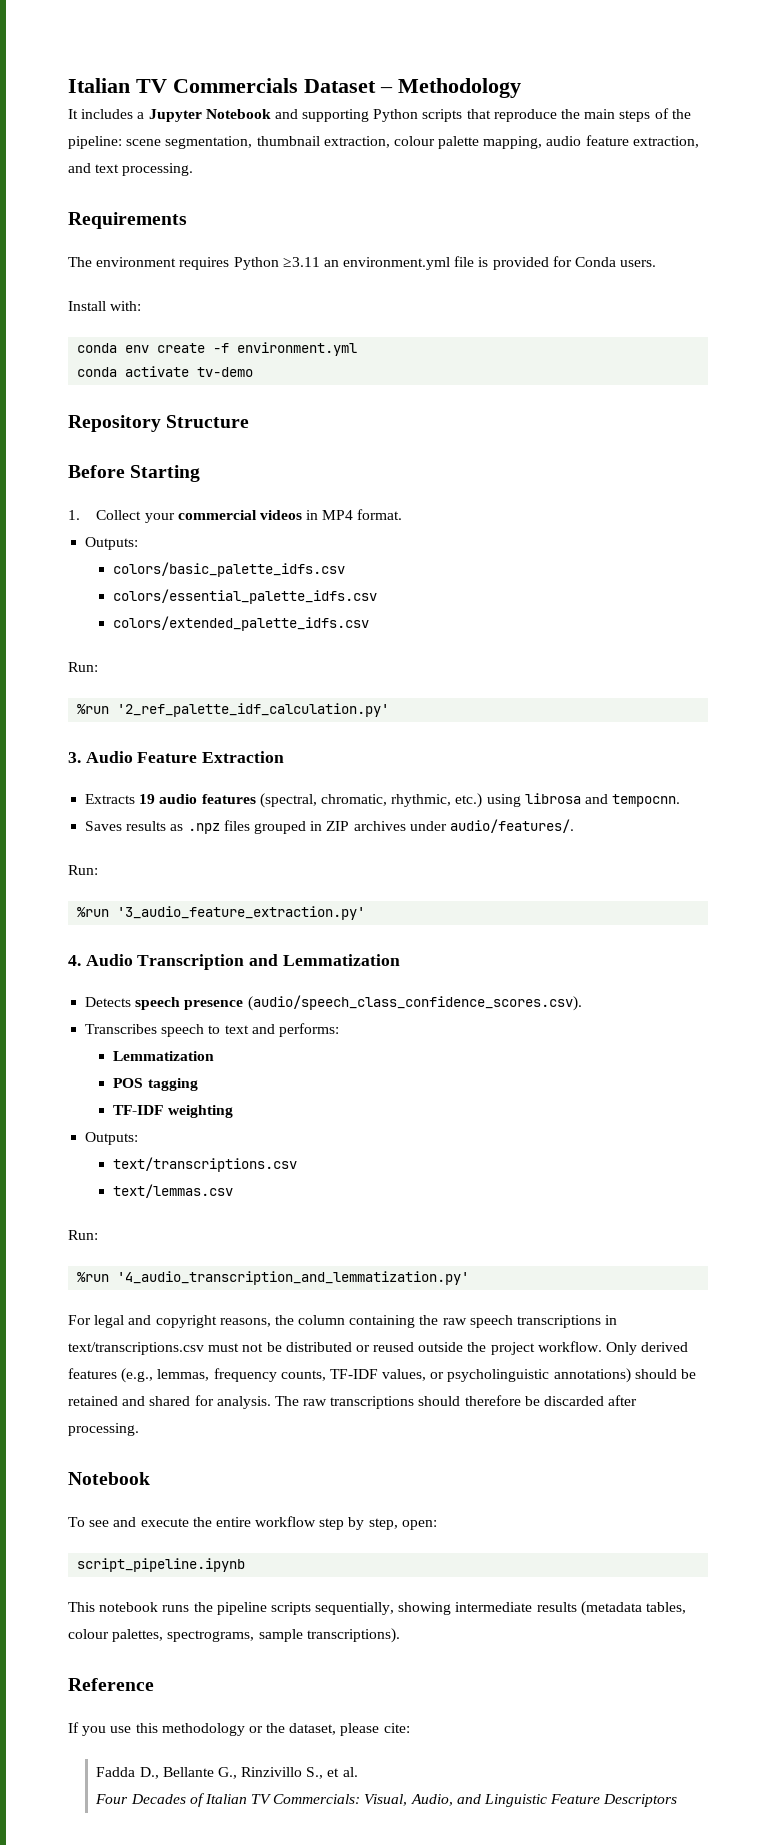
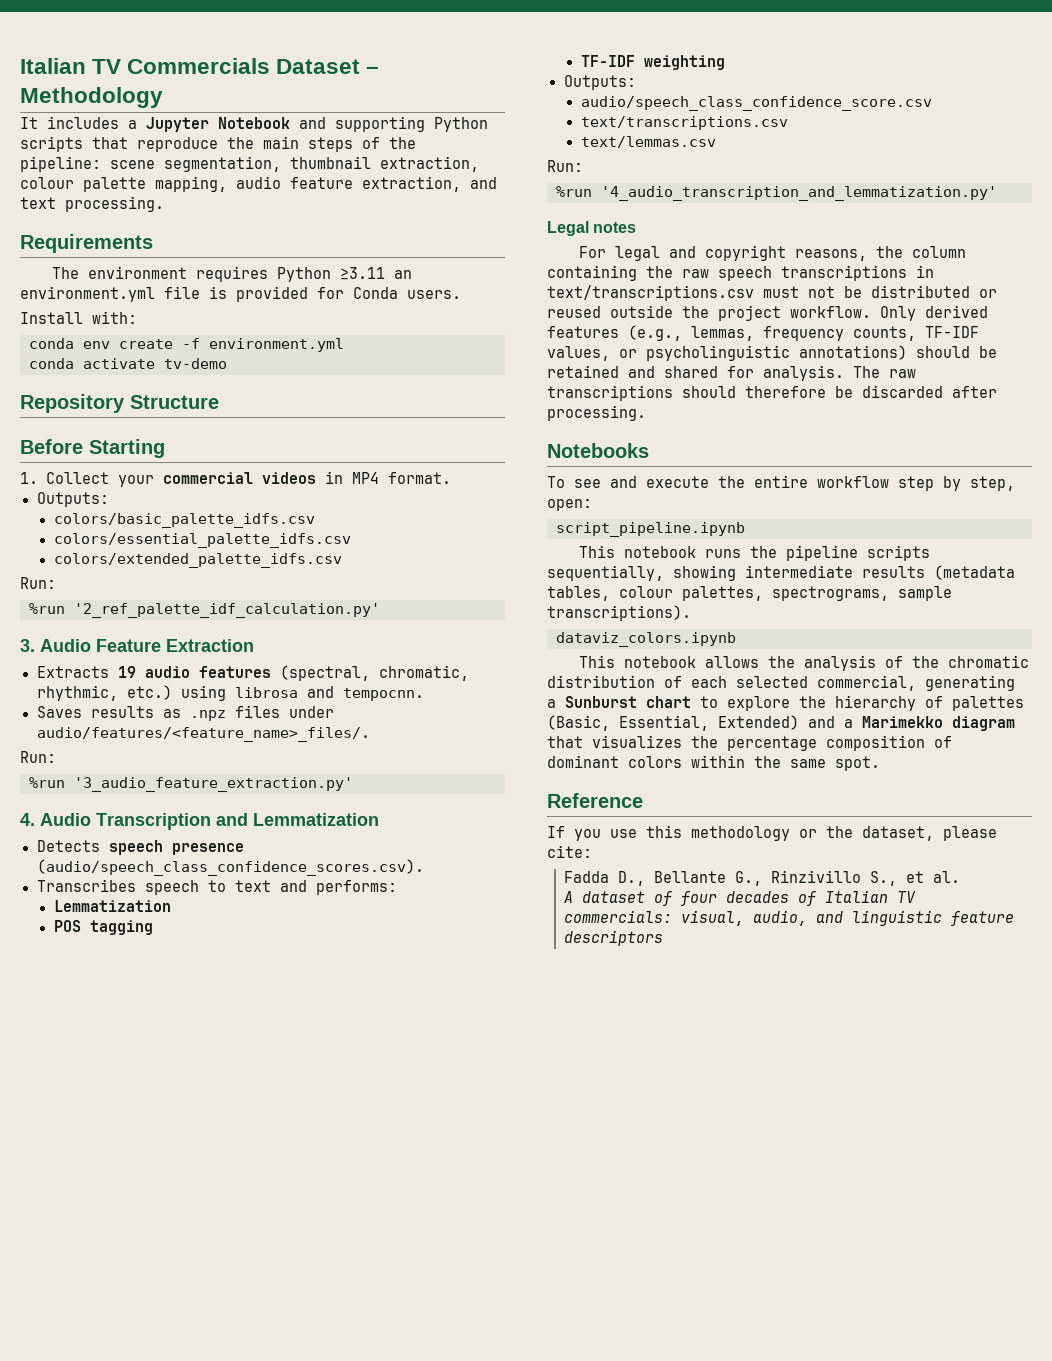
- Saves results as .npz files grouped in ZIP archives under audio/features/.
+ Saves results as .npz files under audio/features/<feature_name>_files/.
+ audio/speech_class_confidence_score.csv
+ Legal notes
  The raw transcriptions should therefore be discarded after processing.
- Notebook
+ Notebooks
+ dataviz_colors.ipynb
+ This notebook allows the analysis of the chromatic distribution of each selected commercial, generating a Sunburst chart to explore the hierarchy of palettes (Basic, Essential, Extended) and a Marimekko diagram that visualizes the percentage composition of dominant colors within the same spot.
- Four Decades of Italian TV Commercials: Visual, Audio, and Linguistic Feature Descriptors
+ A dataset of four decades of Italian TV commercials: visual, audio, and linguistic feature descriptors

